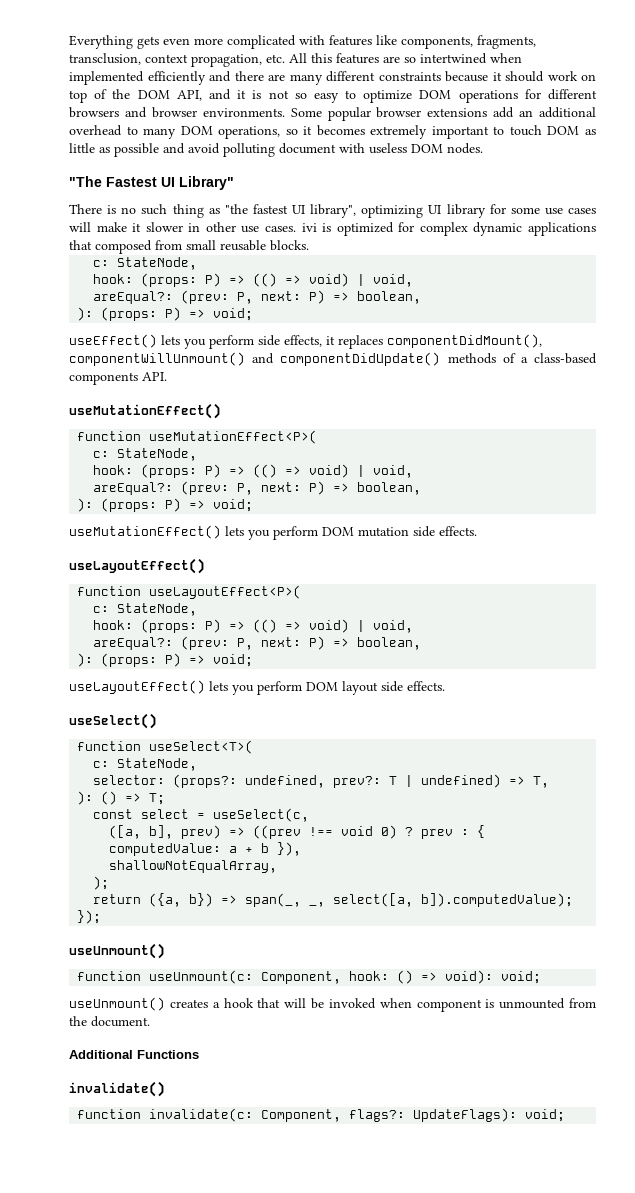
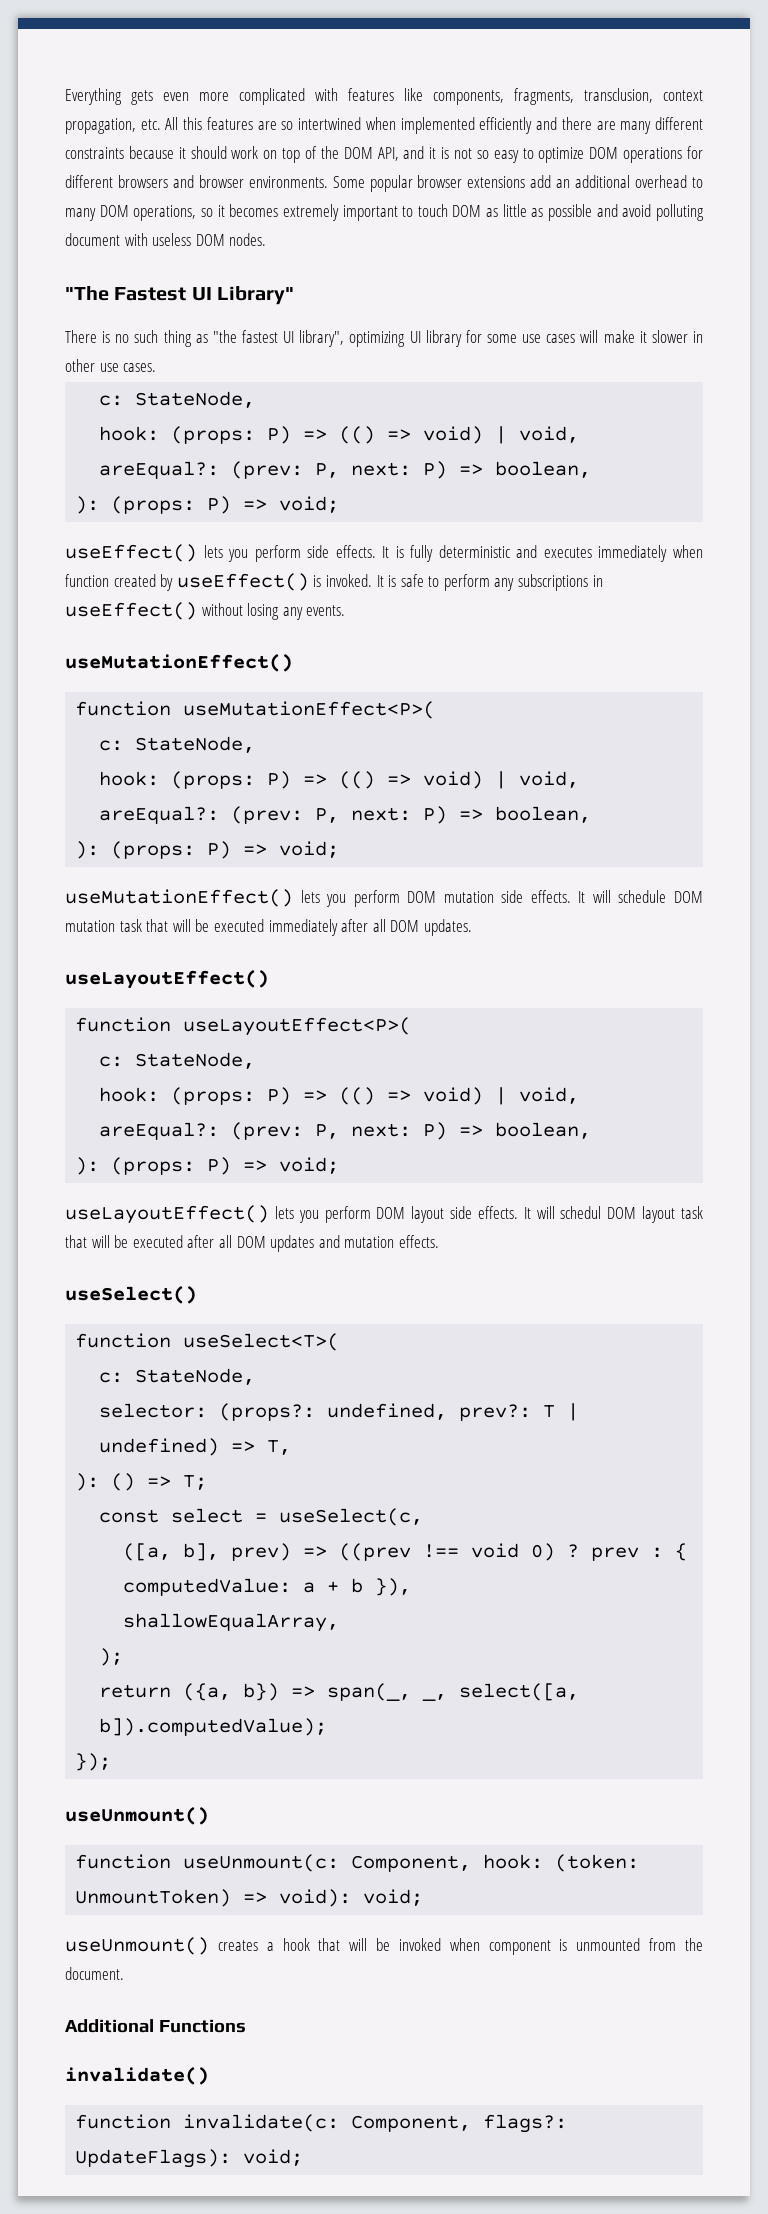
- There is no such thing as "the fastest UI library", optimizing UI library for some use cases will make it slower in other use cases. ivi is optimized for complex dynamic applications that composed from small reusable blocks.
+ There is no such thing as "the fastest UI library", optimizing UI library for some use cases will make it slower in other use cases.
- useEffect() lets you perform side effects, it replaces componentDidMount(), componentWillUnmount() and componentDidUpdate() methods of a class-based components API.
+ useEffect() lets you perform side effects. It is fully deterministic and executes immediately when function created by useEffect() is invoked. It is safe to perform any subscriptions in useEffect() without losing any events.
+ It will schedule DOM mutation task that will be executed immediately after all DOM updates.
+ It will schedul DOM layout task that will be executed after all DOM updates and mutation effects.
- shallowNotEqualArray,
+ shallowEqualArray,
- function useUnmount(c: Component, hook: () => void): void;
+ function useUnmount(c: Component, hook: (token: UnmountToken) => void): void;

